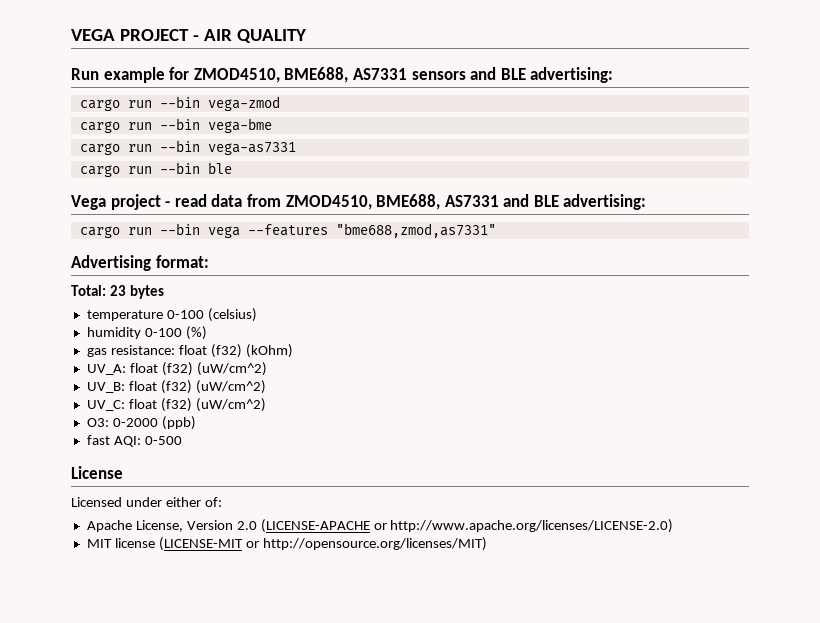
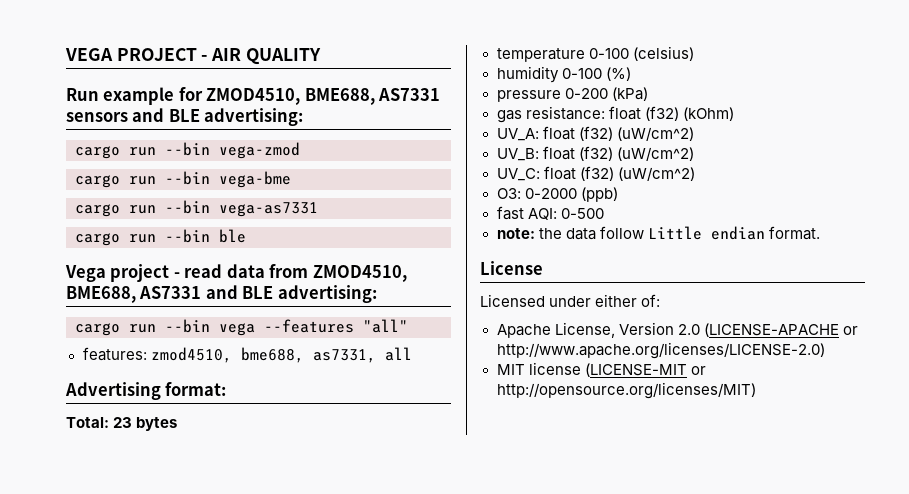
- cargo run --bin vega --features "bme688,zmod,as7331"
+ cargo run --bin vega --features "all"
+ features: zmod4510, bme688, as7331, all
+ pressure 0-200 (kPa)
+ note: the data follow Little endian format.

